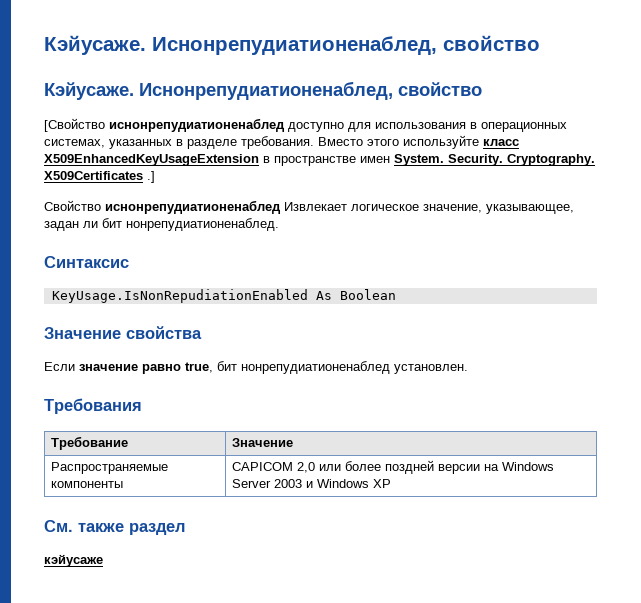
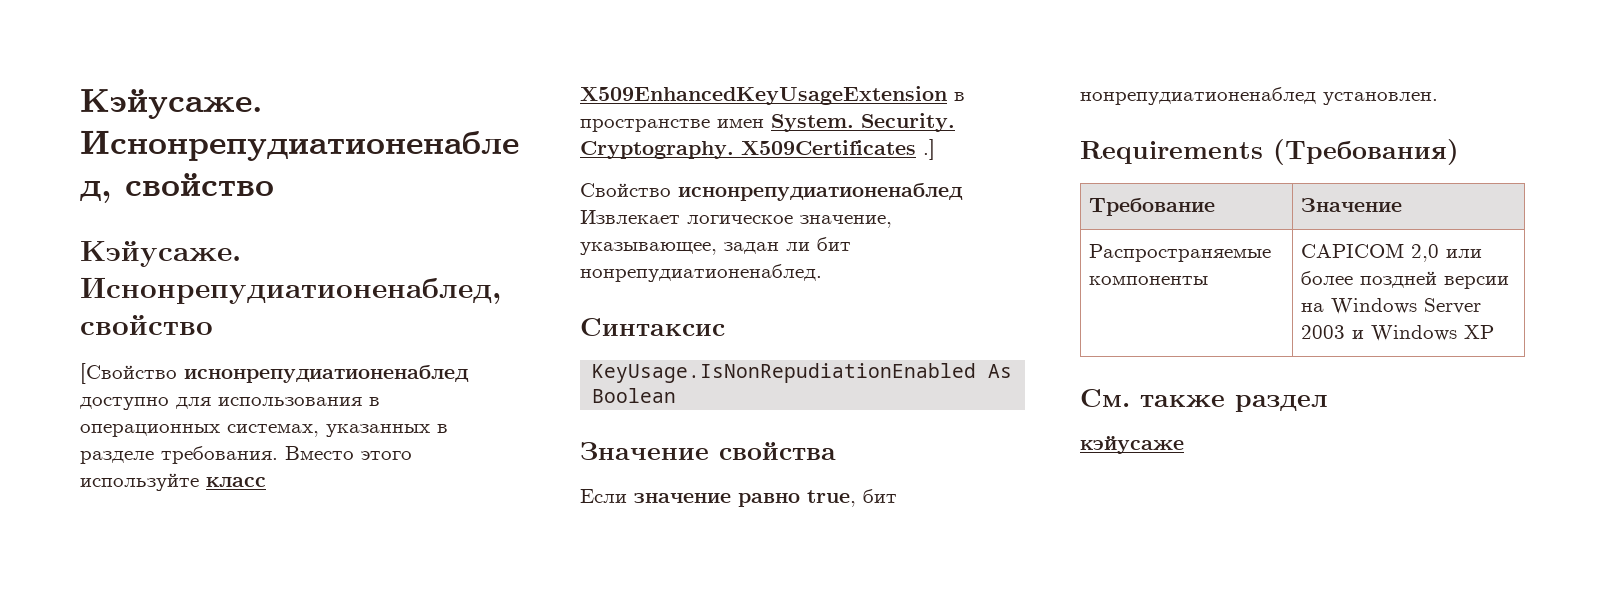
- Требования
+ Requirements (Требования)

